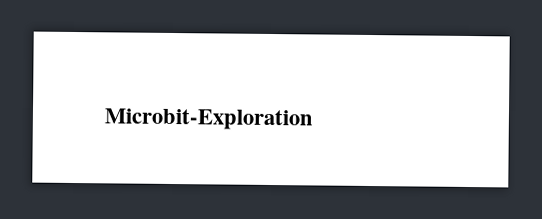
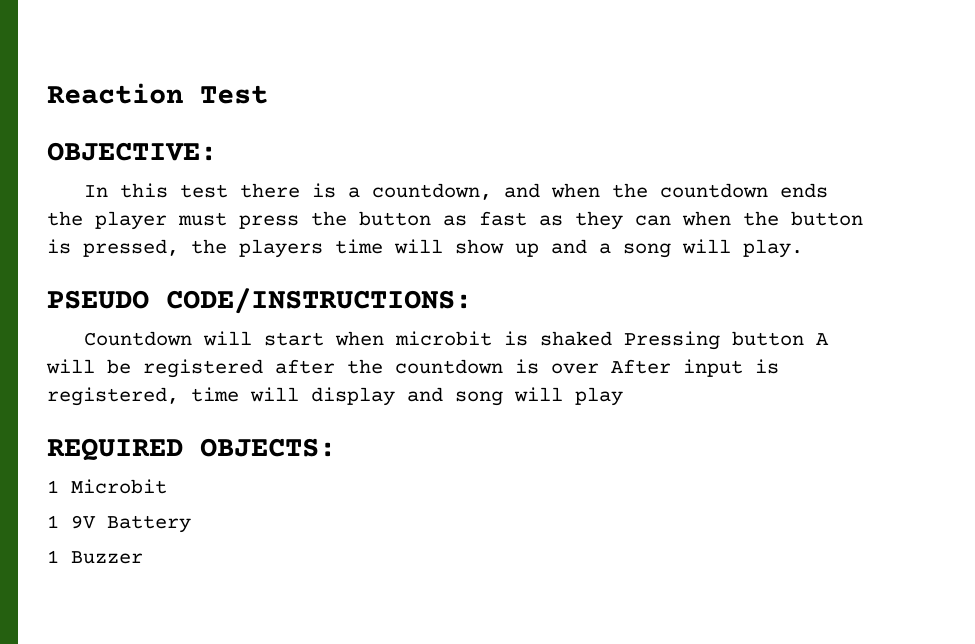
- Microbit-Exploration
+ Reaction Test
+ OBJECTIVE:
+ In this test there is a countdown, and when the countdown ends the player must press the button as fast as they can when the button is pressed, the players time will show up and a song will play.
+ PSEUDO CODE/INSTRUCTIONS:
+ Countdown will start when microbit is shaked Pressing button A will be registered after the countdown is over After input is registered, time will display and song will play
+ REQUIRED OBJECTS:
+ 1 Microbit
+ 1 9V Battery
+ 1 Buzzer

